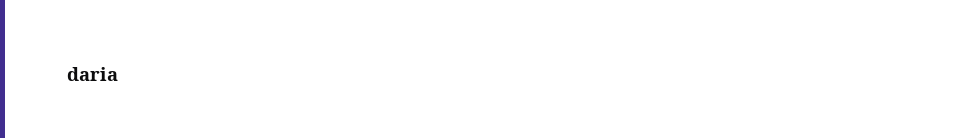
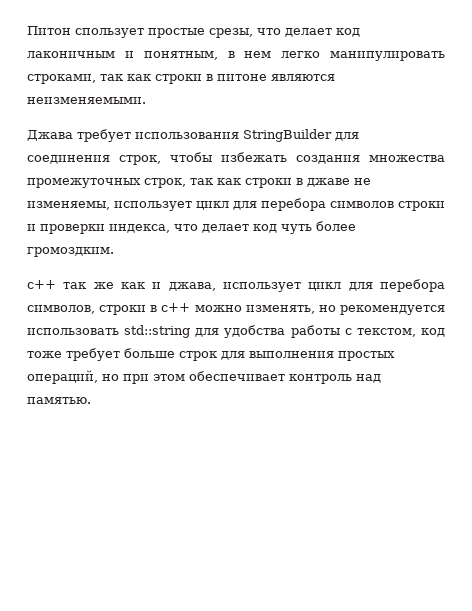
- daria
+ Питон спользует простые срезы, что делает код лаконичным и понятным, в нем легко манипулировать строками, так как строки в питоне являются неизменяемыми.
+ Джава требует использования StringBuilder для соединения строк, чтобы избежать создания множества промежуточных строк, так как строки в джаве не изменяемы, использует цикл для перебора символов строки и проверки индекса, что делает код чуть более громоздким.
+ с++ так же как и джава, использует цикл для перебора символов, строки в с++ можно изменять, но рекомендуется использовать std::string для удобства работы с текстом, код тоже требует больше строк для выполнения простых операций, но при этом обеспечивает контроль над памятью.

